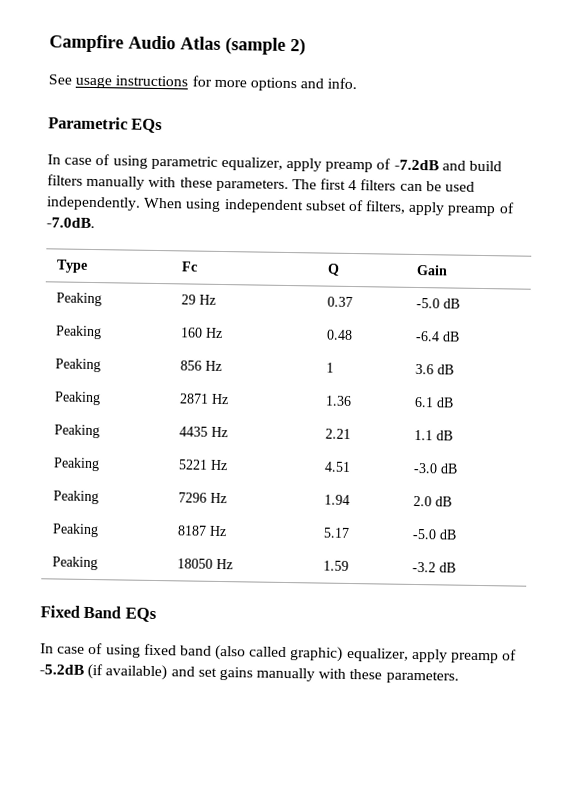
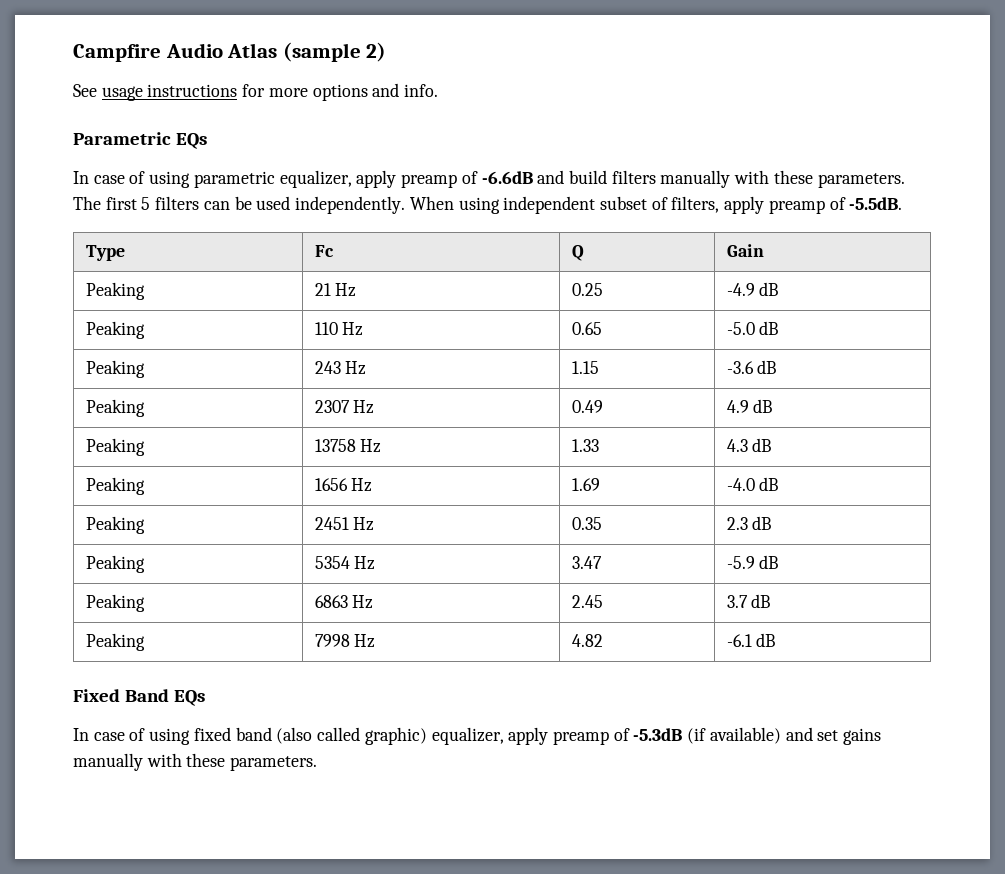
- In case of using parametric equalizer, apply preamp of -7.2dB and build filters manually with these parameters.
+ In case of using parametric equalizer, apply preamp of -6.6dB and build filters manually with these parameters.
- The first 4 filters can be used independently.
+ The first 5 filters can be used independently.
- When using independent subset of filters, apply preamp of -7.0dB.
+ When using independent subset of filters, apply preamp of -5.5dB.
- Peaking | 29 Hz | 0.37 | -5.0 dB
- Peaking | 160 Hz | 0.48 | -6.4 dB
- Peaking | 856 Hz | 1 | 3.6 dB
- Peaking | 2871 Hz | 1.36 | 6.1 dB
- Peaking | 4435 Hz | 2.21 | 1.1 dB
- Peaking | 5221 Hz | 4.51 | -3.0 dB
- Peaking | 7296 Hz | 1.94 | 2.0 dB
- Peaking | 8187 Hz | 5.17 | -5.0 dB
- Peaking | 18050 Hz | 1.59 | -3.2 dB
+ Peaking | 21 Hz | 0.25 | -4.9 dB
+ Peaking | 110 Hz | 0.65 | -5.0 dB
+ Peaking | 243 Hz | 1.15 | -3.6 dB
+ Peaking | 2307 Hz | 0.49 | 4.9 dB
+ Peaking | 13758 Hz | 1.33 | 4.3 dB
+ Peaking | 1656 Hz | 1.69 | -4.0 dB
+ Peaking | 2451 Hz | 0.35 | 2.3 dB
+ Peaking | 5354 Hz | 3.47 | -5.9 dB
+ Peaking | 6863 Hz | 2.45 | 3.7 dB
+ Peaking | 7998 Hz | 4.82 | -6.1 dB
- In case of using fixed band (also called graphic) equalizer, apply preamp of -5.2dB (if available) and set gains manually with these parameters.
+ In case of using fixed band (also called graphic) equalizer, apply preamp of -5.3dB (if available) and set gains manually with these parameters.

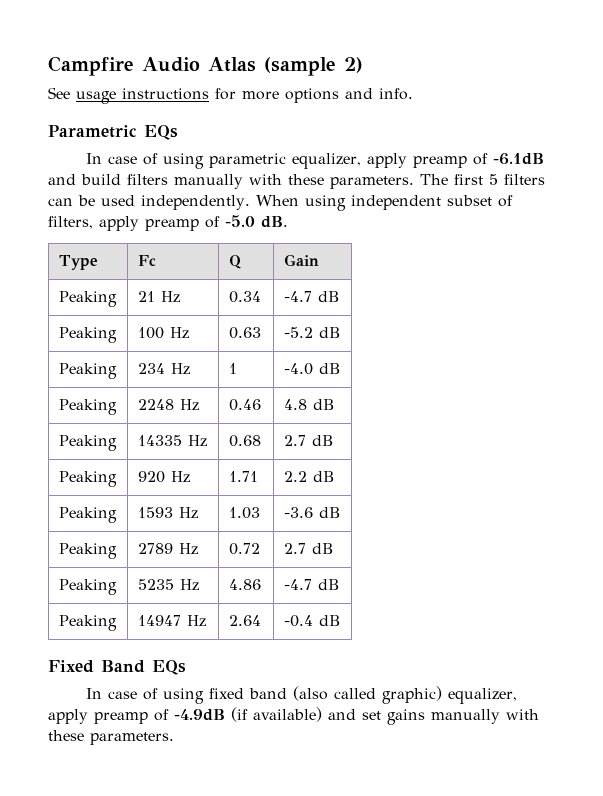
- In case of using parametric equalizer, apply preamp of -6.6dB and build filters manually with these parameters.
+ In case of using parametric equalizer, apply preamp of -6.1dB and build filters manually with these parameters.
- When using independent subset of filters, apply preamp of -5.5dB.
+ When using independent subset of filters, apply preamp of -5.0 dB.
- Peaking | 21 Hz | 0.25 | -4.9 dB
- Peaking | 110 Hz | 0.65 | -5.0 dB
- Peaking | 243 Hz | 1.15 | -3.6 dB
+ Peaking | 21 Hz | 0.34 | -4.7 dB
+ Peaking | 100 Hz | 0.63 | -5.2 dB
+ Peaking | 234 Hz | 1 | -4.0 dB
+ Peaking | 2248 Hz | 0.46 | 4.8 dB
+ Peaking | 14335 Hz | 0.68 | 2.7 dB
+ Peaking | 920 Hz | 1.71 | 2.2 dB
+ Peaking | 1593 Hz | 1.03 | -3.6 dB
- Peaking | 2307 Hz | 0.49 | 4.9 dB
- Peaking | 13758 Hz | 1.33 | 4.3 dB
- Peaking | 1656 Hz | 1.69 | -4.0 dB
- Peaking | 2451 Hz | 0.35 | 2.3 dB
- Peaking | 5354 Hz | 3.47 | -5.9 dB
- Peaking | 6863 Hz | 2.45 | 3.7 dB
- Peaking | 7998 Hz | 4.82 | -6.1 dB
+ Peaking | 2789 Hz | 0.72 | 2.7 dB
+ Peaking | 5235 Hz | 4.86 | -4.7 dB
+ Peaking | 14947 Hz | 2.64 | -0.4 dB
- In case of using fixed band (also called graphic) equalizer, apply preamp of -5.3dB (if available) and set gains manually with these parameters.
+ In case of using fixed band (also called graphic) equalizer, apply preamp of -4.9dB (if available) and set gains manually with these parameters.

